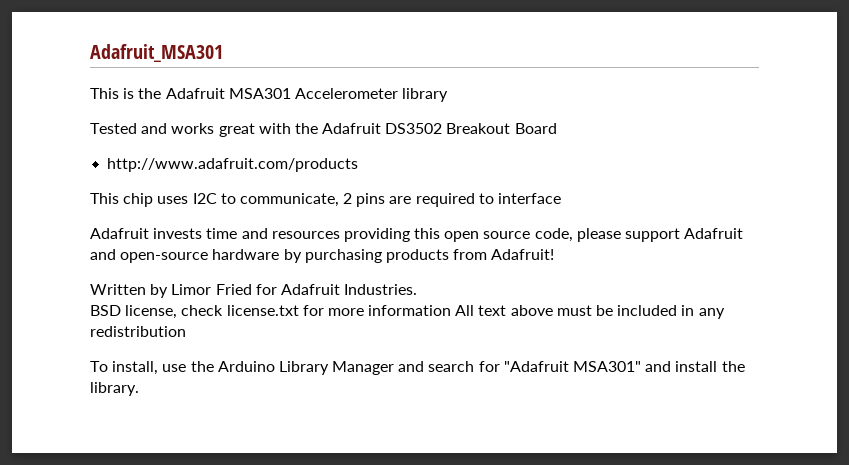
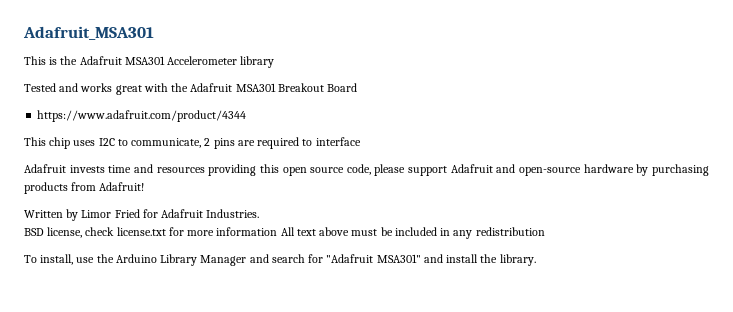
- Tested and works great with the Adafruit DS3502 Breakout Board
+ Tested and works great with the Adafruit MSA301 Breakout Board
- http://www.adafruit.com/products
+ https://www.adafruit.com/product/4344

